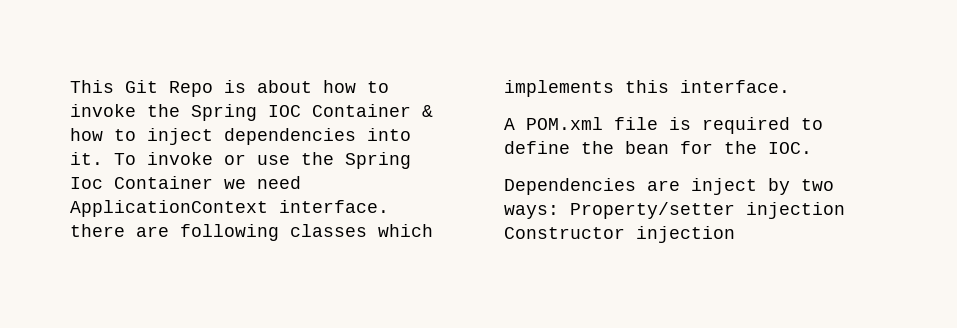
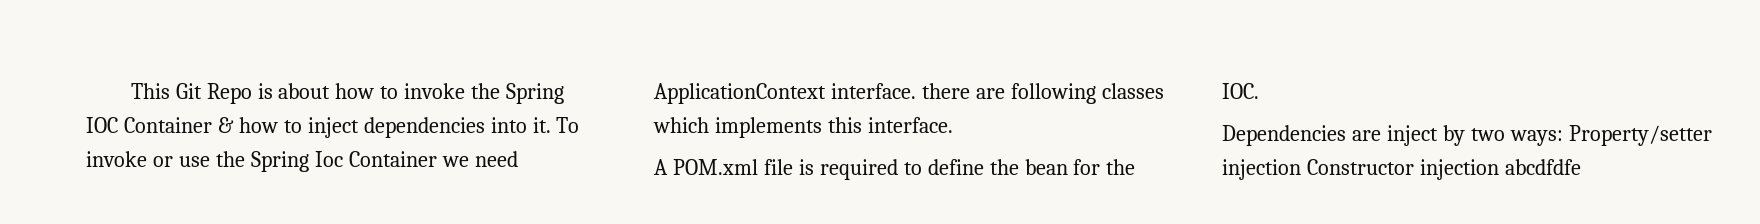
- Dependencies are inject by two ways: Property/setter injection Constructor injection
+ Dependencies are inject by two ways: Property/setter injection Constructor injection abcdfdfe

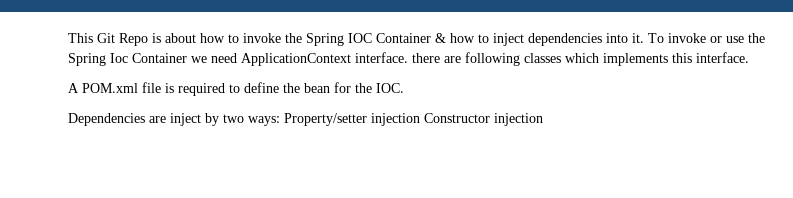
- Dependencies are inject by two ways: Property/setter injection Constructor injection abcdfdfe
+ Dependencies are inject by two ways: Property/setter injection Constructor injection

